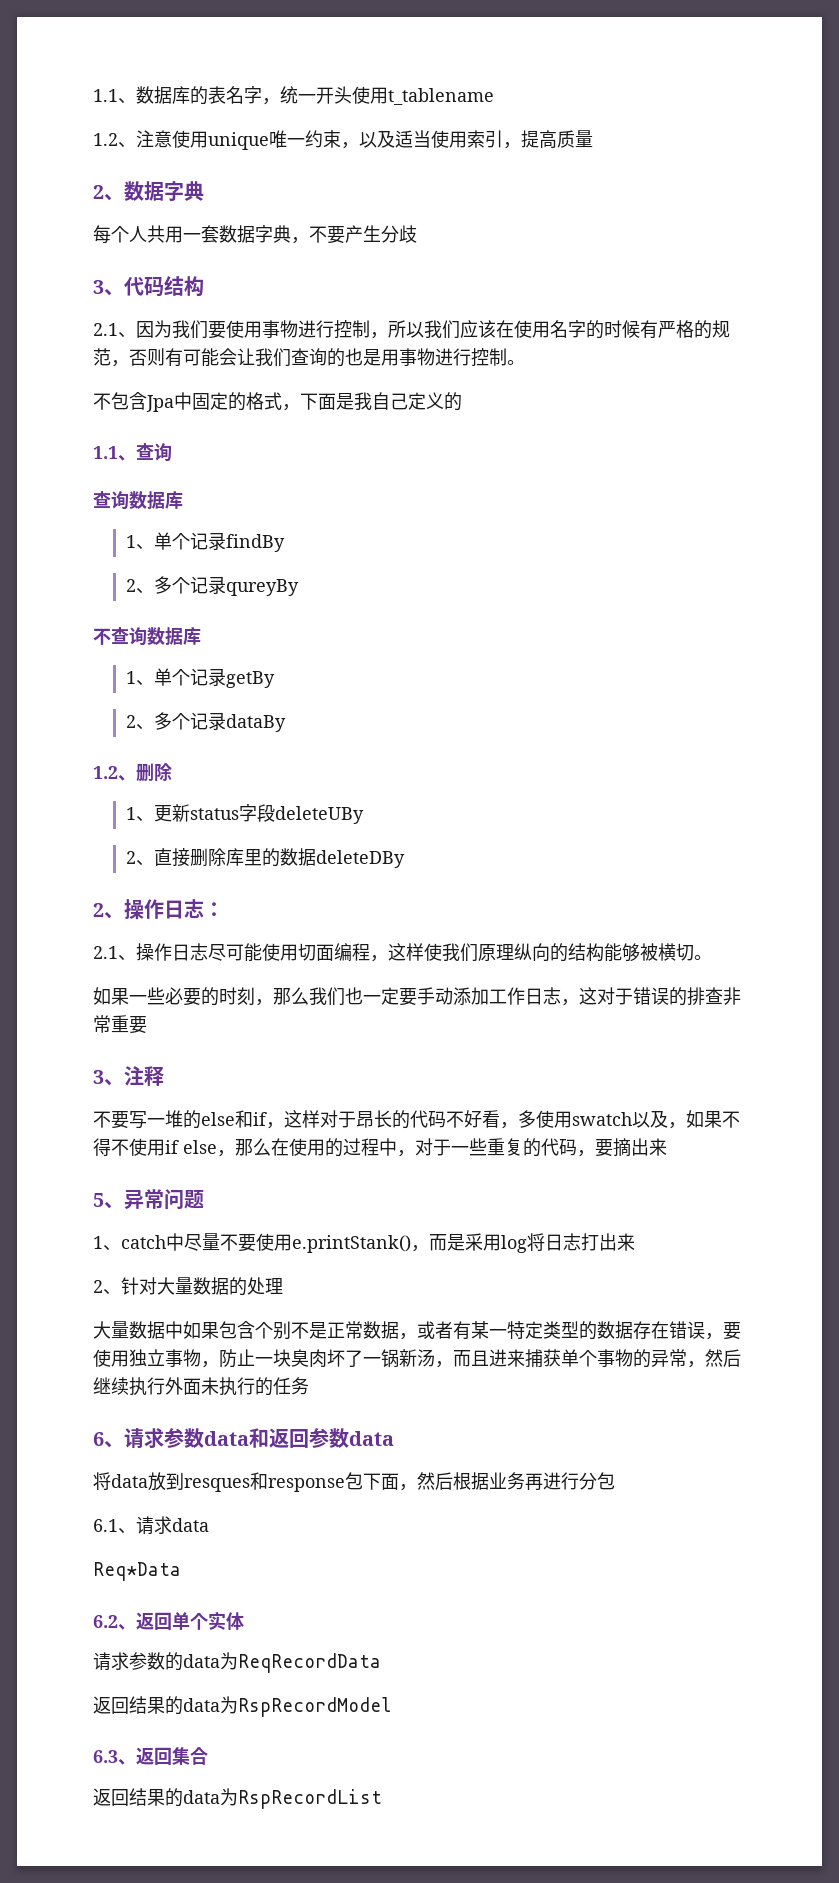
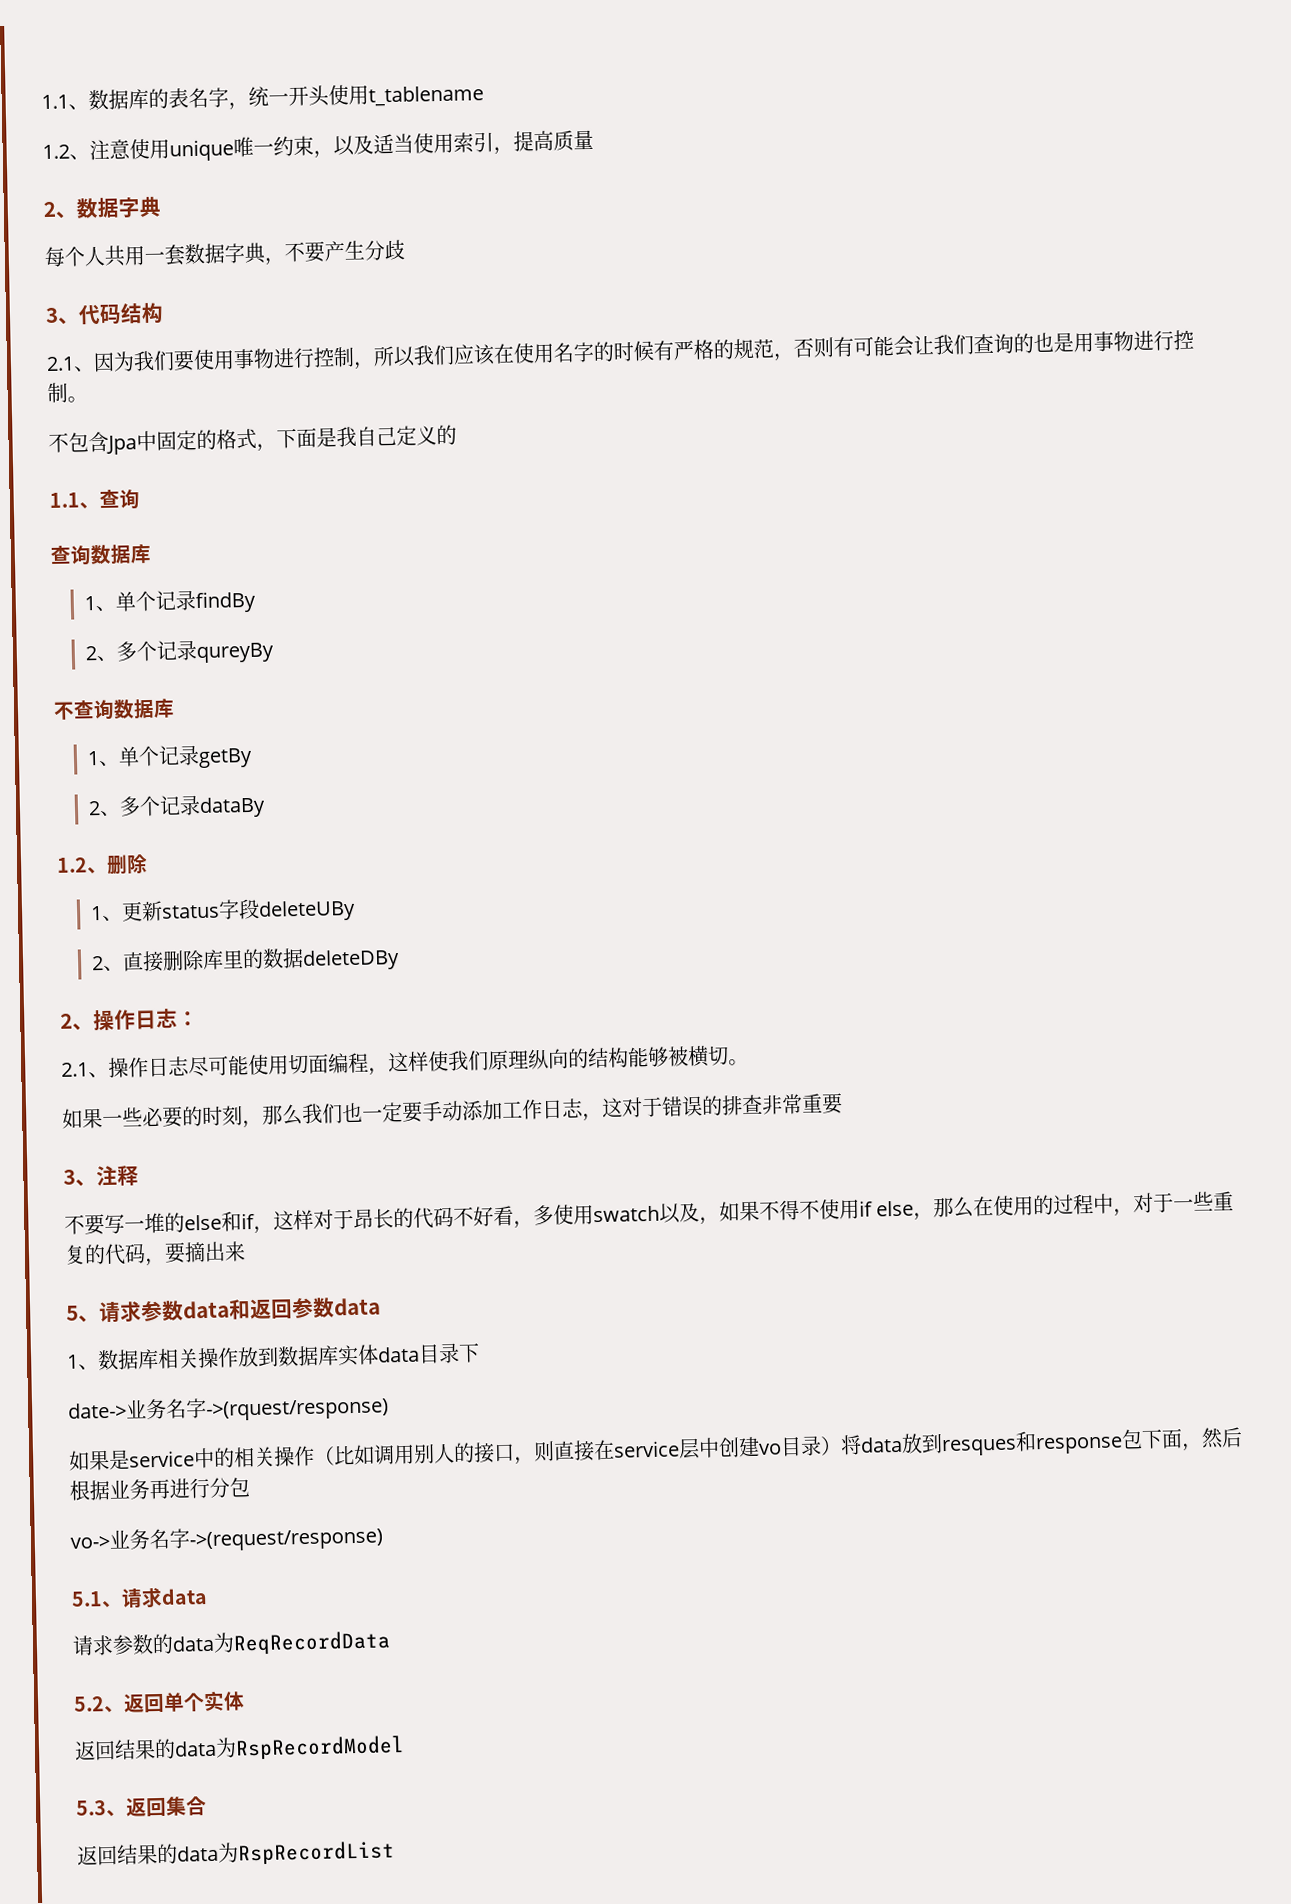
- 5、异常问题
- 1、catch中尽量不要使用e.printStank()，而是采用log将日志打出来
- 2、针对大量数据的处理
- 大量数据中如果包含个别不是正常数据，或者有某一特定类型的数据存在错误，要使用独立事物，防止一块臭肉坏了一锅新汤，而且进来捕获单个事物的异常，然后继续执行外面未执行的任务
- 6、请求参数data和返回参数data
+ 5、请求参数data和返回参数data
- 将data放到resques和response包下面，然后根据业务再进行分包
+ 1、数据库相关操作放到数据库实体data目录下
+ date->业务名字->(rquest/response)
+ 如果是service中的相关操作（比如调用别人的接口，则直接在service层中创建vo目录）将data放到resques和response包下面，然后根据业务再进行分包
- 6.1、请求data
- Req*Data
- 6.2、返回单个实体
+ vo->业务名字->(request/response)
+ 5.1、请求data
+ 5.2、返回单个实体
- 6.3、返回集合
+ 5.3、返回集合

